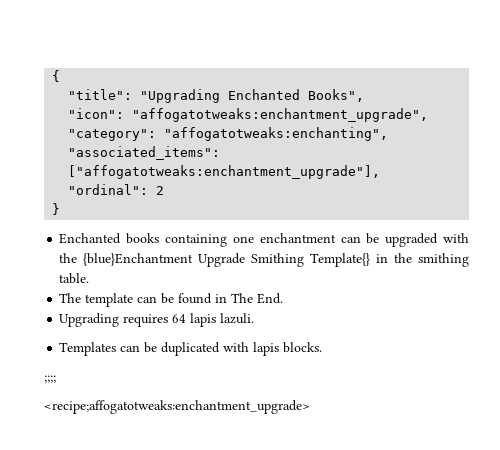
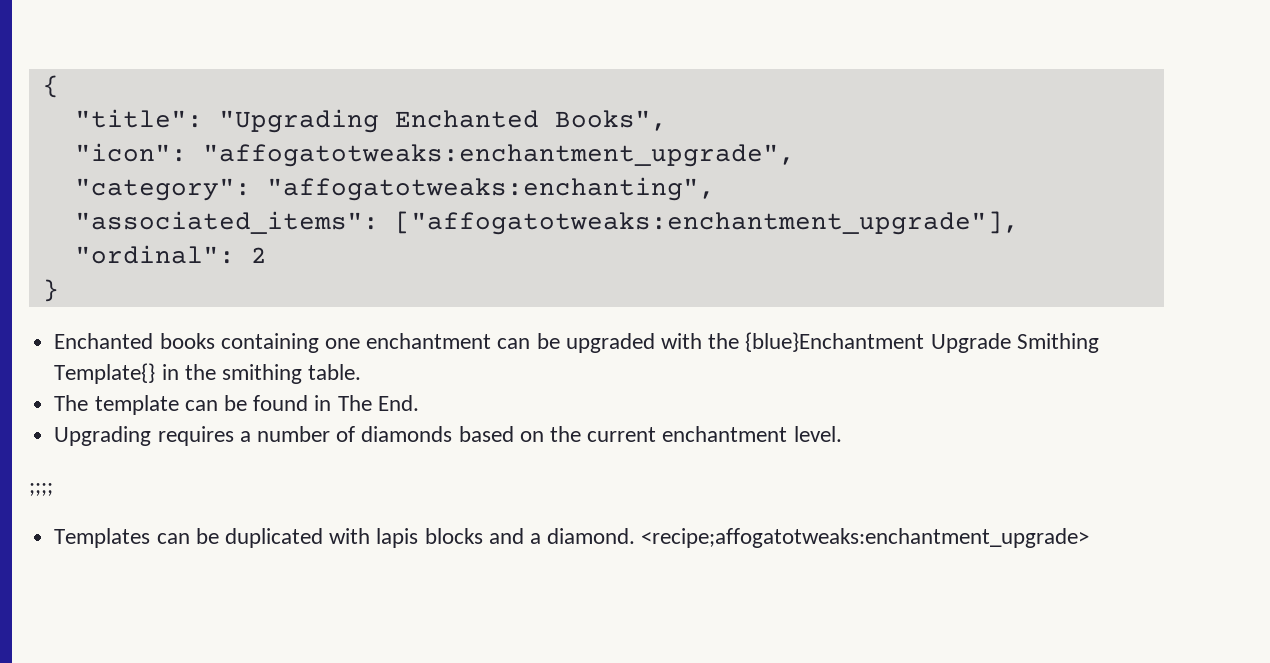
- Upgrading requires 64 lapis lazuli.
+ Upgrading requires a number of diamonds based on the current enchantment level.
+ ;;;;
- Templates can be duplicated with lapis blocks.
- ;;;;
- <recipe;affogatotweaks:enchantment_upgrade>
+ Templates can be duplicated with lapis blocks and a diamond. <recipe;affogatotweaks:enchantment_upgrade>

